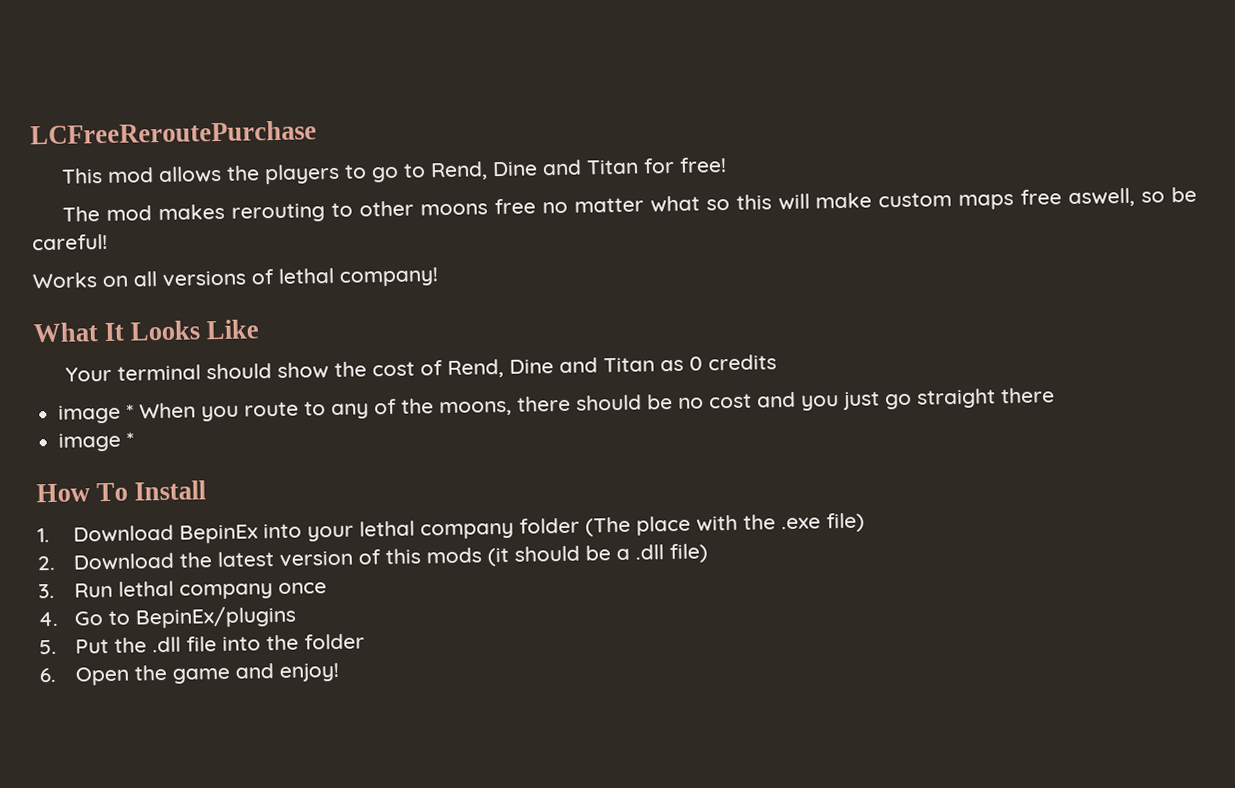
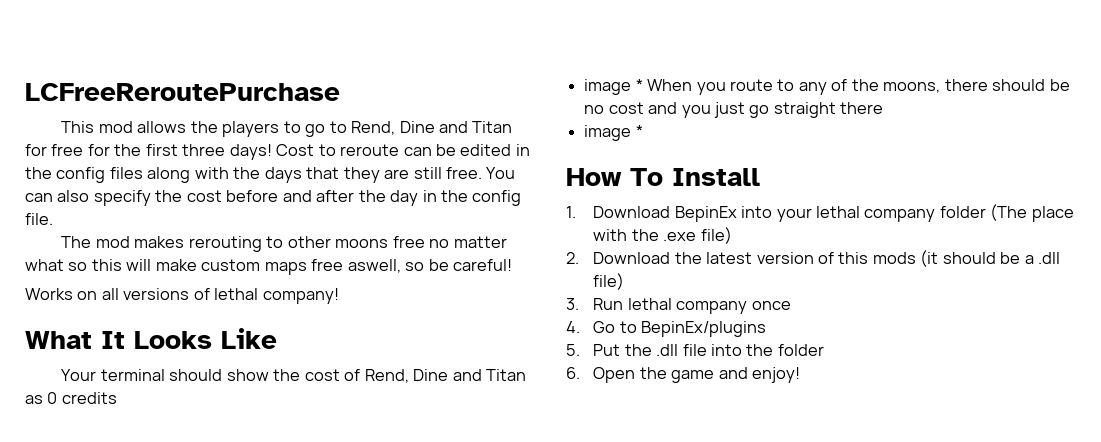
- This mod allows the players to go to Rend, Dine and Titan for free!
+ This mod allows the players to go to Rend, Dine and Titan for free for the first three days! Cost to reroute can be edited in the config files along with the days that they are still free. You can also specify the cost before and after the day in the config file.

